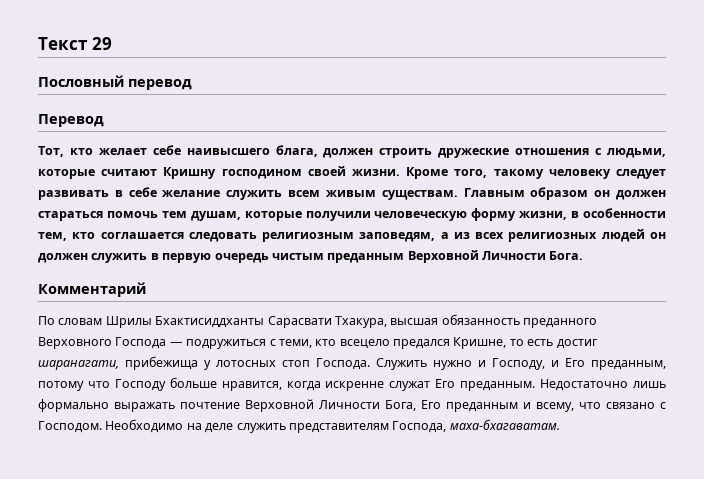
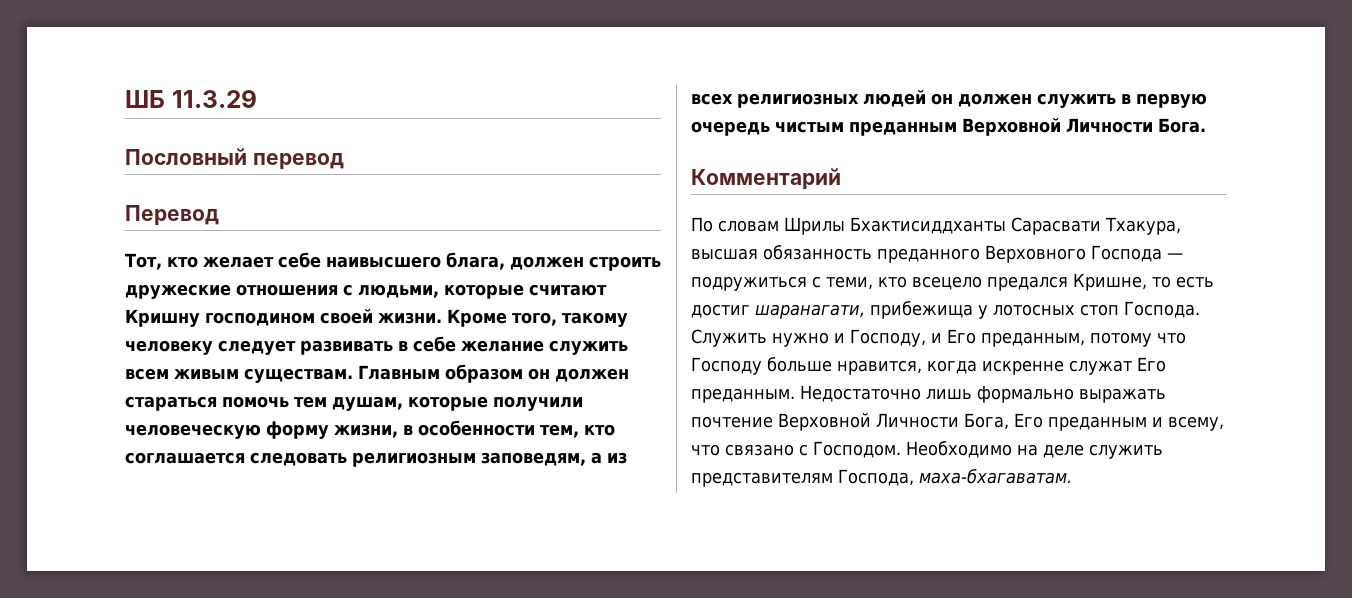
- Текст 29
+ ШБ 11.3.29

